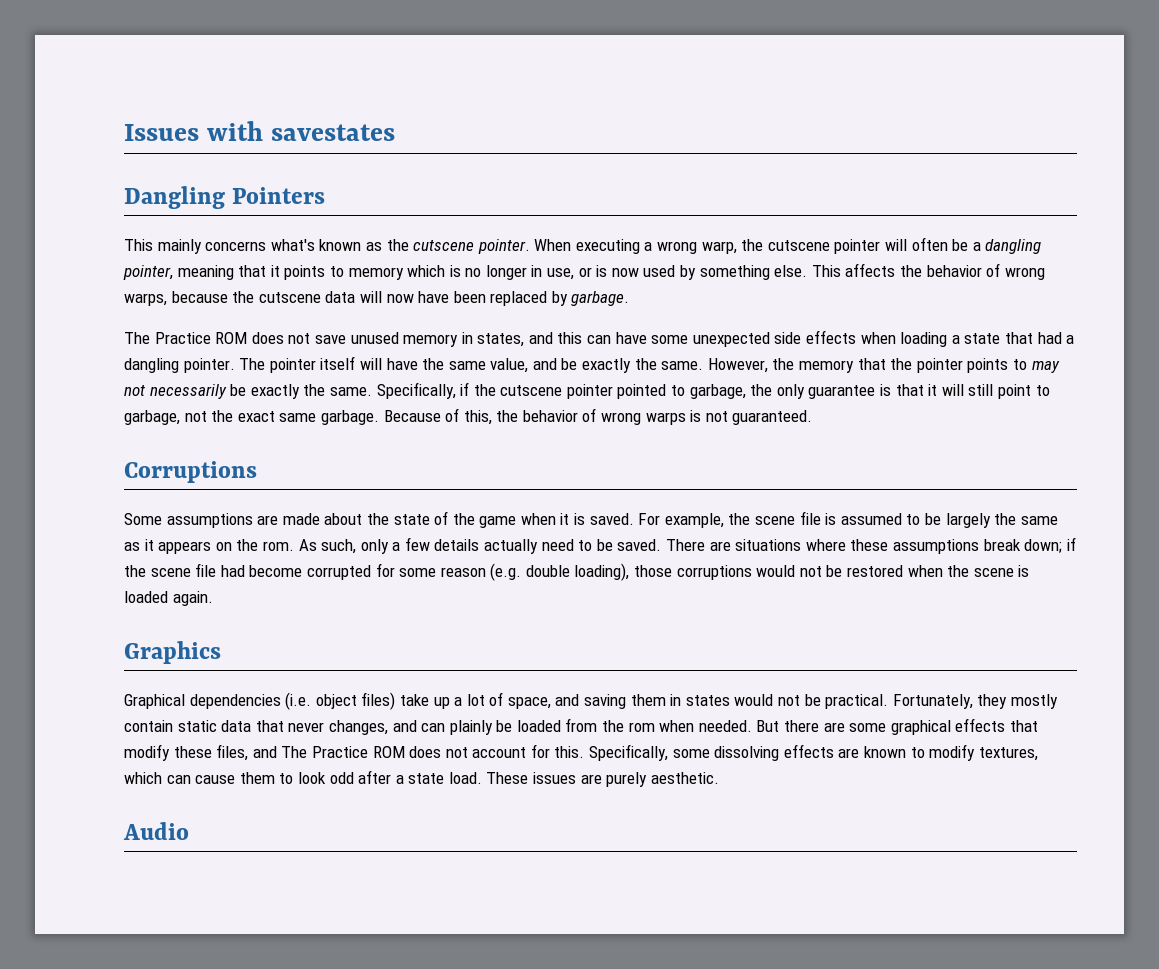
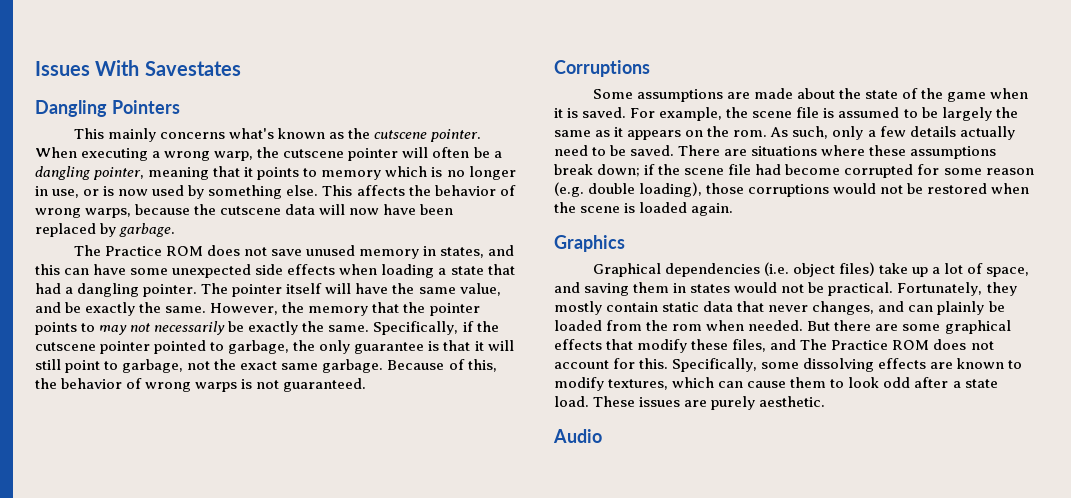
- Issues with savestates
+ Issues With Savestates

